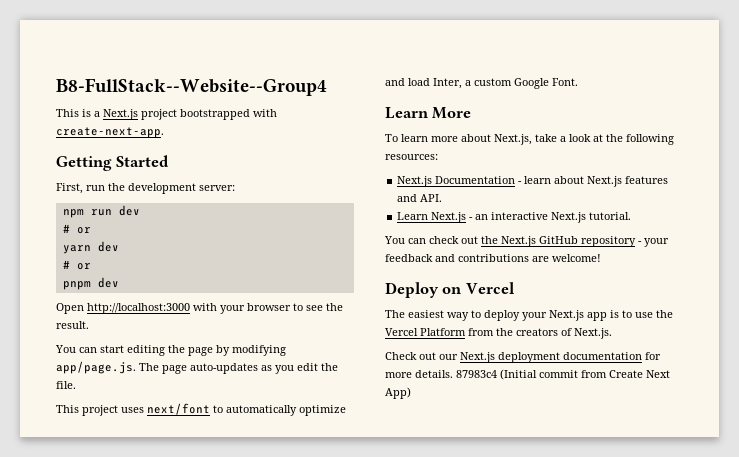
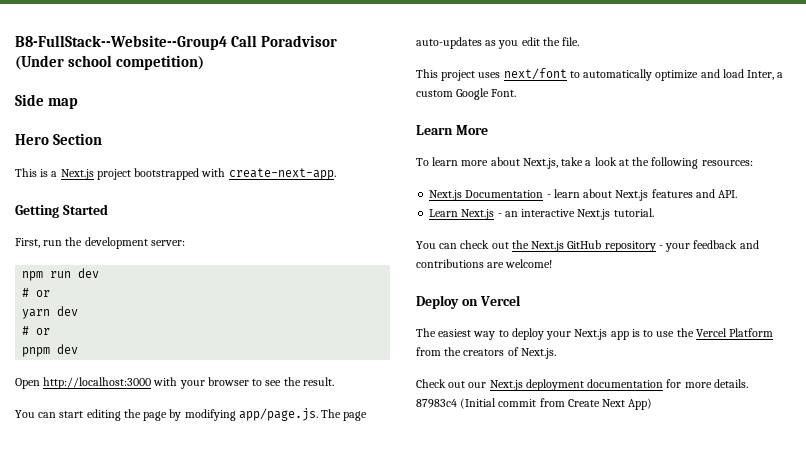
- B8-FullStack--Website--Group4
+ B8-FullStack--Website--Group4 Call Poradvisor (Under school competition)
+ Side map
+ Hero Section

